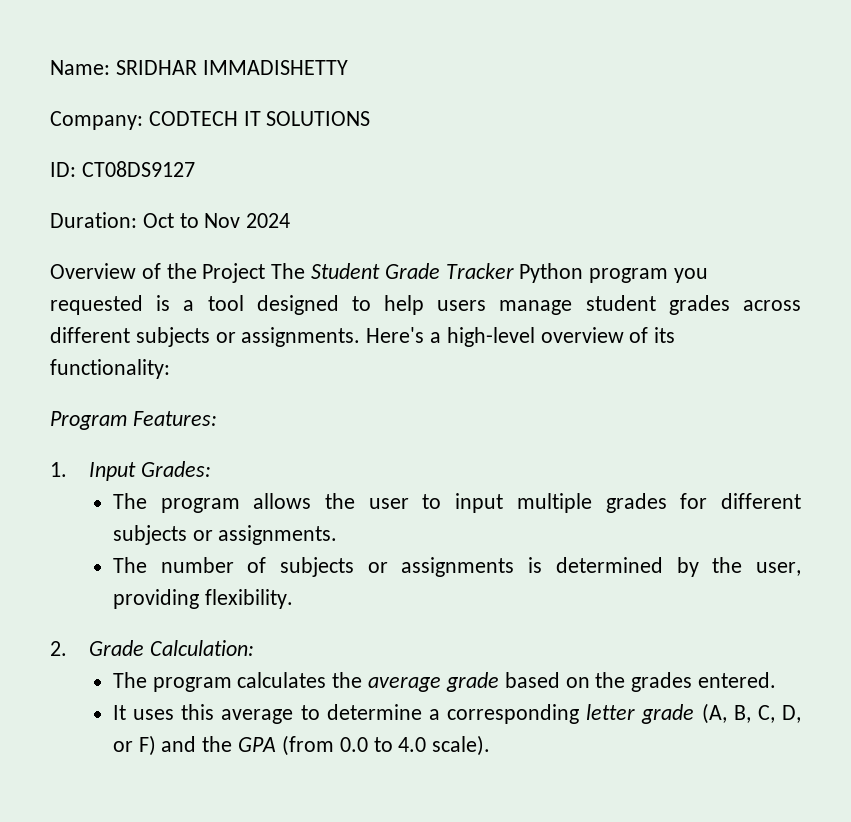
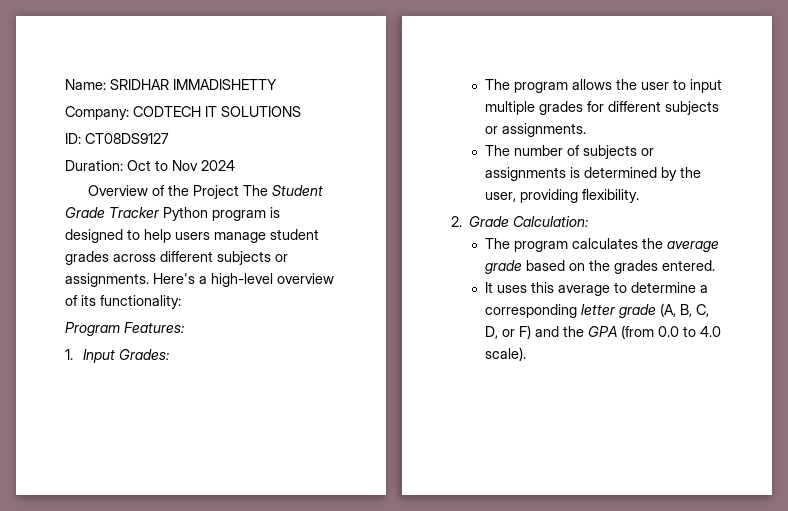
- Overview of the Project The Student Grade Tracker Python program you requested is a tool designed to help users manage student grades across different subjects or assignments.
+ Overview of the Project The Student Grade Tracker Python program is designed to help users manage student grades across different subjects or assignments.

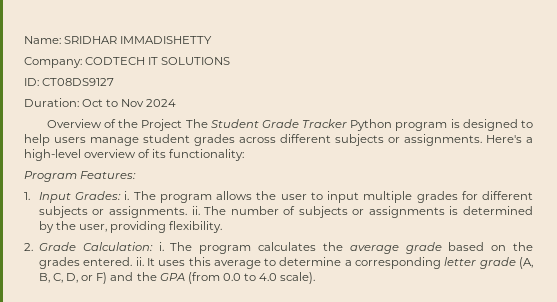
- 1. Input Grades:
- The program allows the user to input multiple grades for different subjects or assignments.
- The number of subjects or assignments is determined by the user, providing flexibility.
+ 1. Input Grades: i. The program allows the user to input multiple grades for different subjects or assignments. ii. The number of subjects or assignments is determined by the user, providing flexibility.
- 2. Grade Calculation:
- The program calculates the average grade based on the grades entered.
- It uses this average to determine a corresponding letter grade (A, B, C, D, or F) and the GPA (from 0.0 to 4.0 scale).
+ 2. Grade Calculation: i. The program calculates the average grade based on the grades entered. ii. It uses this average to determine a corresponding letter grade (A, B, C, D, or F) and the GPA (from 0.0 to 4.0 scale).

